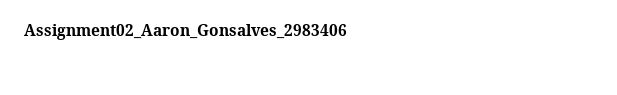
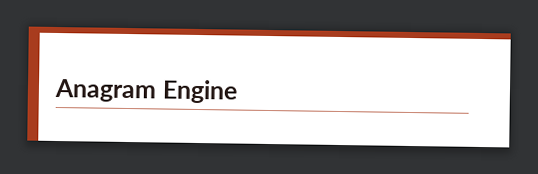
- Assignment02_Aaron_Gonsalves_2983406
+ Anagram Engine

